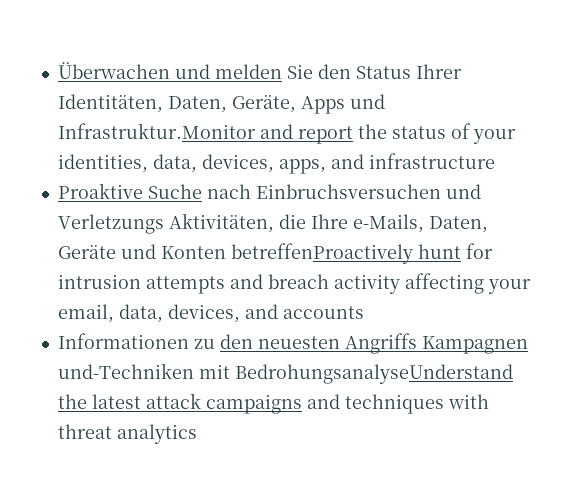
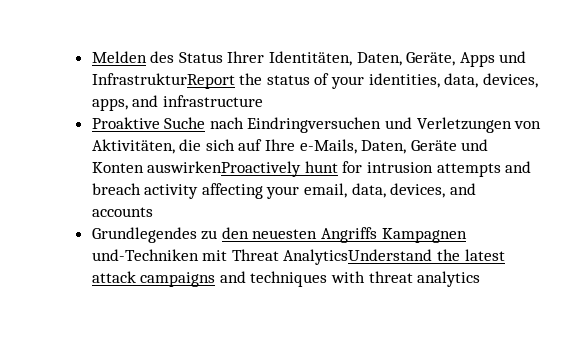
- Überwachen und melden Sie den Status Ihrer Identitäten, Daten, Geräte, Apps und Infrastruktur.Monitor and report the status of your identities, data, devices, apps, and infrastructure
+ Melden des Status Ihrer Identitäten, Daten, Geräte, Apps und InfrastrukturReport the status of your identities, data, devices, apps, and infrastructure
- Proaktive Suche nach Einbruchsversuchen und Verletzungs Aktivitäten, die Ihre e-Mails, Daten, Geräte und Konten betreffenProactively hunt for intrusion attempts and breach activity affecting your email, data, devices, and accounts
+ Proaktive Suche nach Eindringversuchen und Verletzungen von Aktivitäten, die sich auf Ihre e-Mails, Daten, Geräte und Konten auswirkenProactively hunt for intrusion attempts and breach activity affecting your email, data, devices, and accounts
- Informationen zu den neuesten Angriffs Kampagnen und-Techniken mit BedrohungsanalyseUnderstand the latest attack campaigns and techniques with threat analytics
+ Grundlegendes zu den neuesten Angriffs Kampagnen und-Techniken mit Threat AnalyticsUnderstand the latest attack campaigns and techniques with threat analytics

